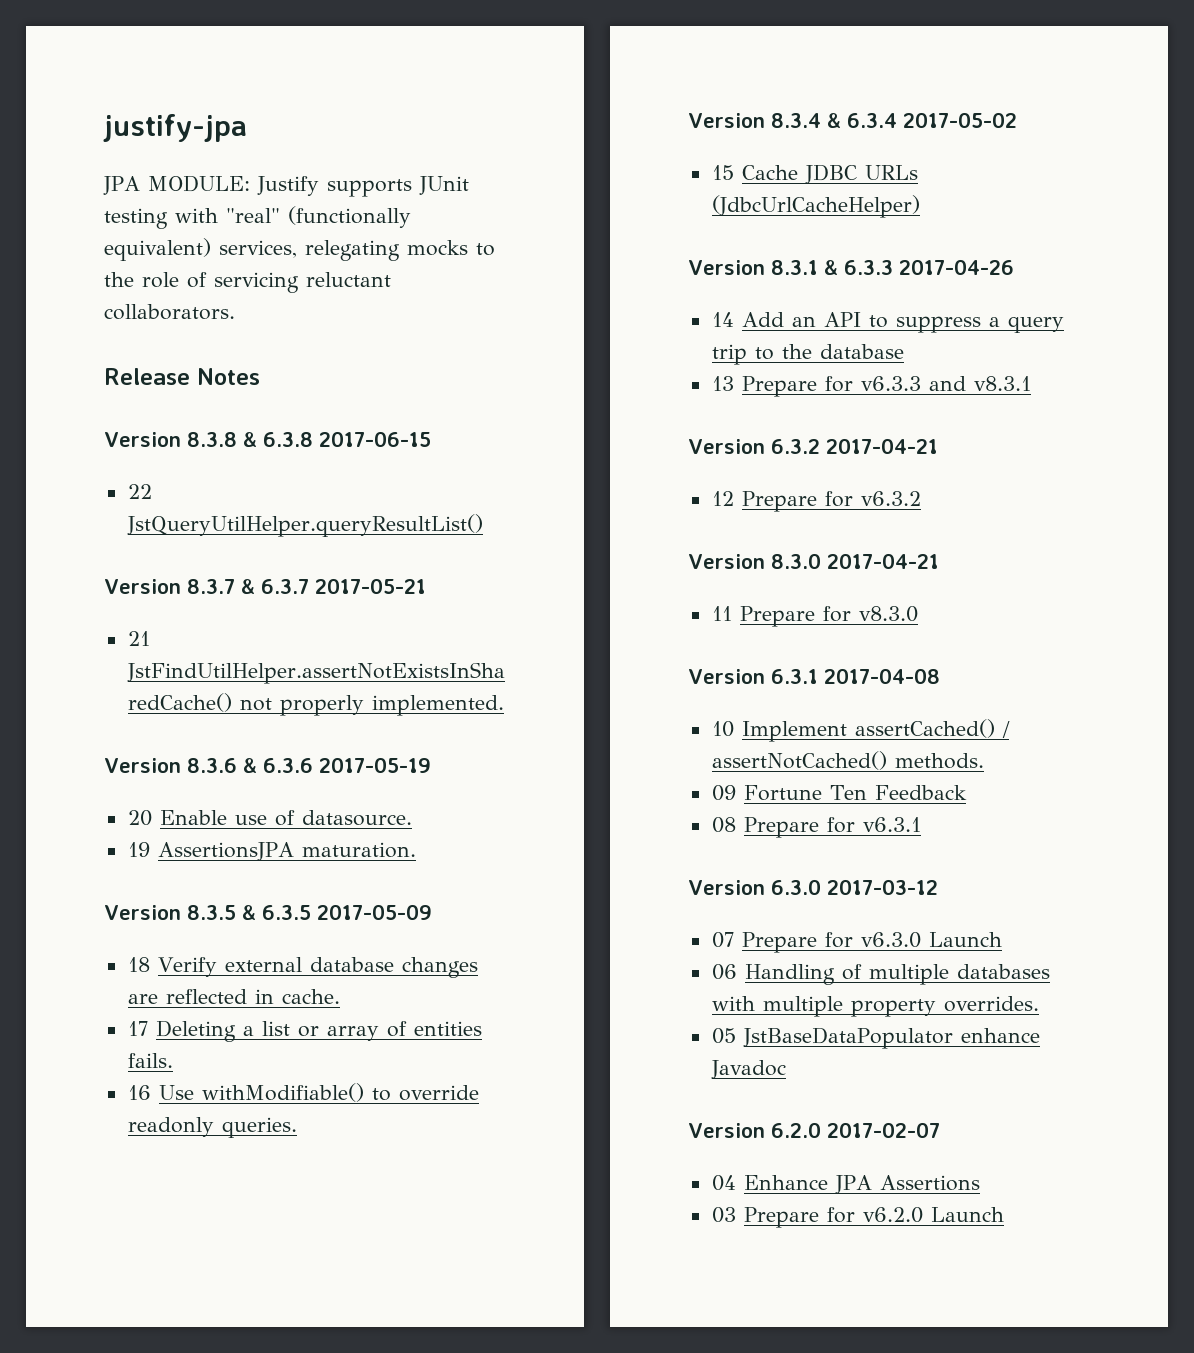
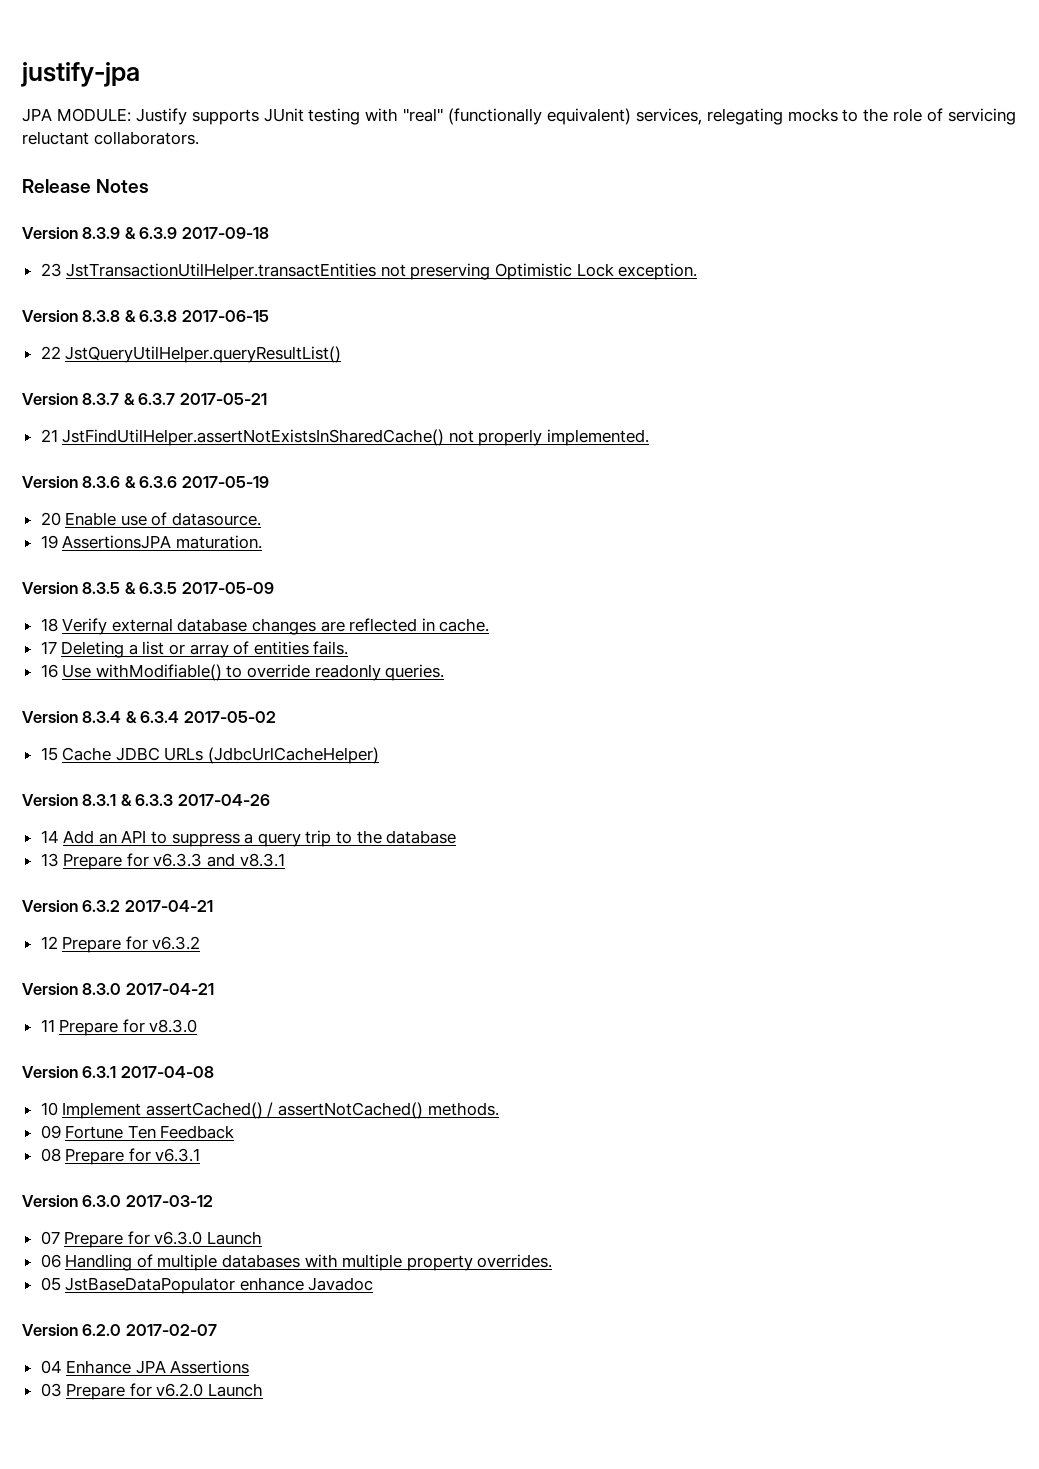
+ Version 8.3.9 & 6.3.9 2017-09-18
+ 23 JstTransactionUtilHelper.transactEntities not preserving Optimistic Lock exception.

